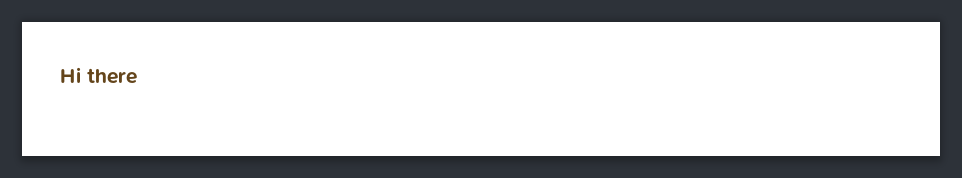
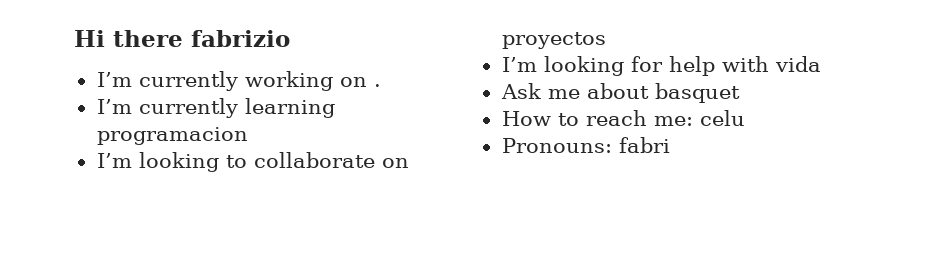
- Hi there
+ Hi there fabrizio
+ I’m currently working on .
+ I’m currently learning programacion
+ I’m looking to collaborate on proyectos
+ I’m looking for help with vida
+ Ask me about basquet
+ How to reach me: celu
+ Pronouns: fabri

